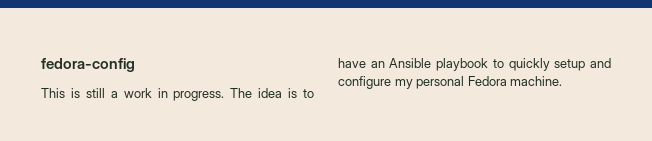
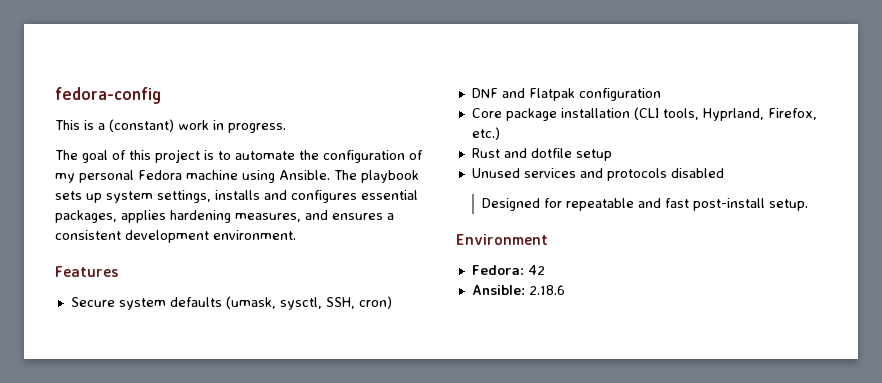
- This is still a work in progress. The idea is to have an Ansible playbook to quickly setup and configure my personal Fedora machine.
+ This is a (constant) work in progress.
+ The goal of this project is to automate the configuration of my personal Fedora machine using Ansible. The playbook sets up system settings, installs and configures essential packages, applies hardening measures, and ensures a consistent development environment.
+ Features
+ Secure system defaults (umask, sysctl, SSH, cron)
+ DNF and Flatpak configuration
+ Core package installation (CLI tools, Hyprland, Firefox, etc.)
+ Rust and dotfile setup
+ Unused services and protocols disabled
+ Designed for repeatable and fast post-install setup.
+ Environment
+ Fedora: 42
+ Ansible: 2.18.6

